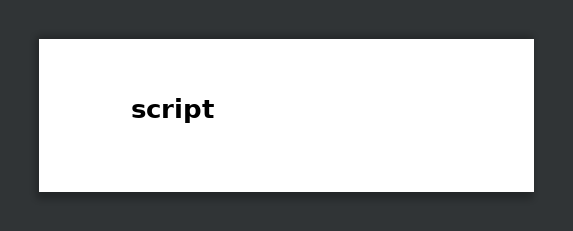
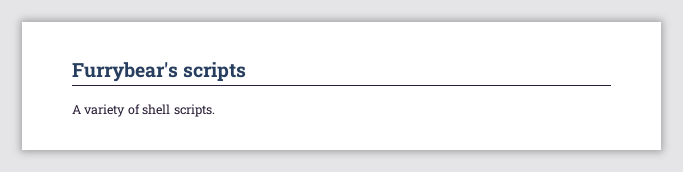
- script
+ Furrybear's scripts
+ A variety of shell scripts.

